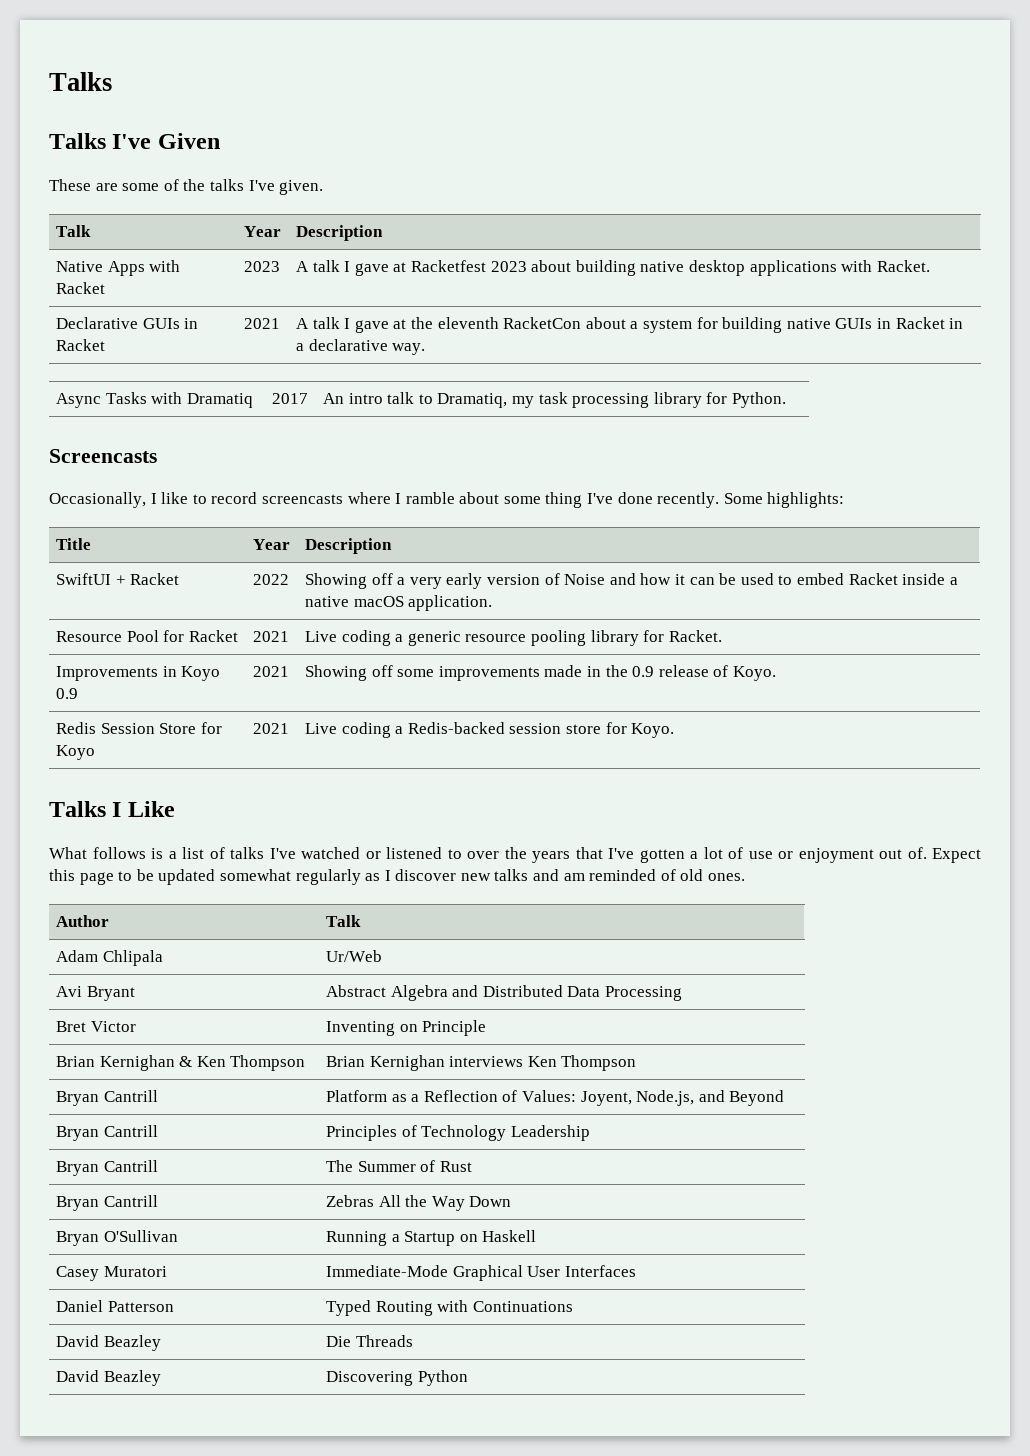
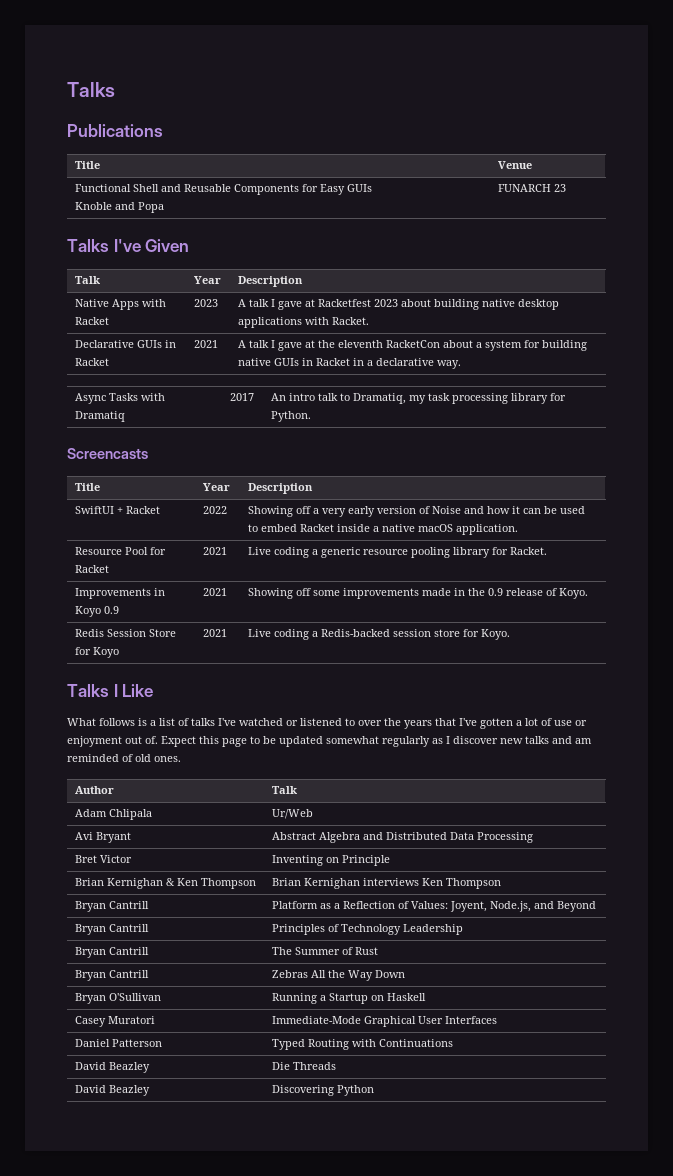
+ Publications
+ Title | Venue
+ Functional Shell and Reusable Components for Easy GUIs
+ Knoble and Popa | FUNARCH 23
  Talks I've Given
- These are some of the talks I've given.
- Occasionally, I like to record screencasts where I ramble about some thing I've done recently. Some highlights:

